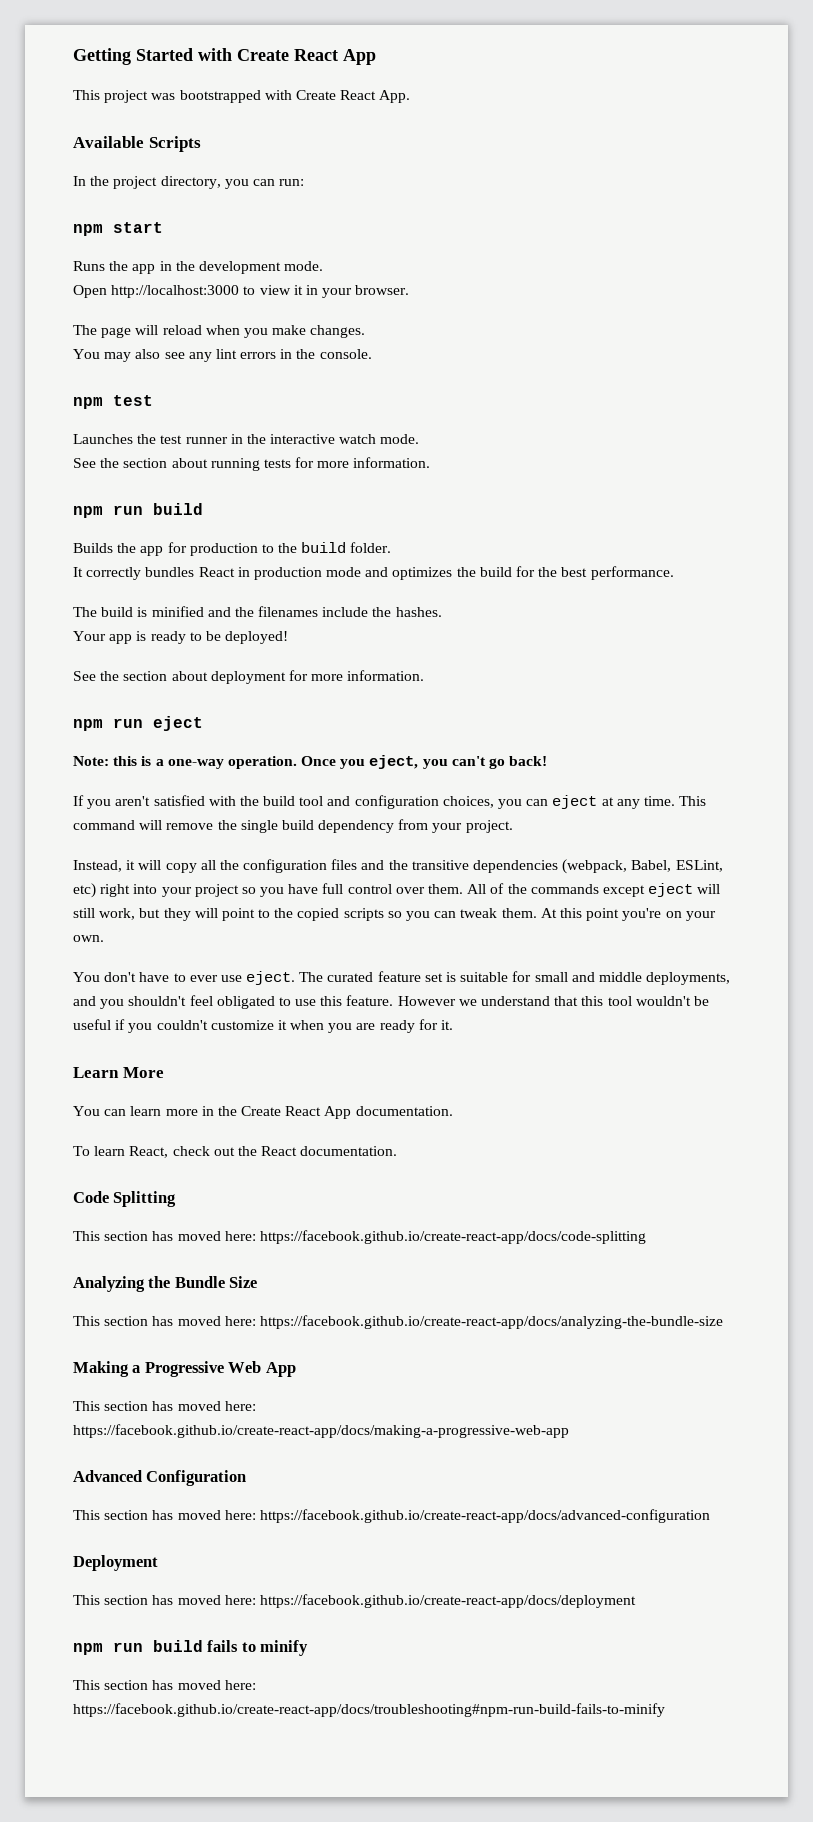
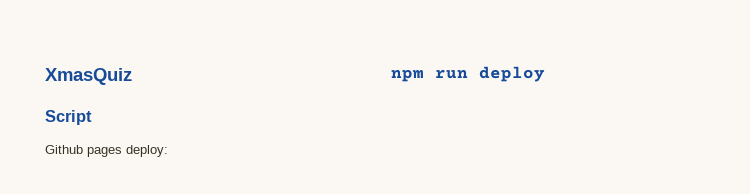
- Getting Started with Create React App
- This project was bootstrapped with Create React App.
- Available Scripts
- In the project directory, you can run:
- npm start
- Runs the app in the development mode.
- Open http://localhost:3000 to view it in your browser.
- The page will reload when you make changes.
- You may also see any lint errors in the console.
- npm test
- Launches the test runner in the interactive watch mode.
- See the section about running tests for more information.
- npm run build
- Builds the app for production to the build folder.
- It correctly bundles React in production mode and optimizes the build for the best performance.
- The build is minified and the filenames include the hashes.
- Your app is ready to be deployed!
- See the section about deployment for more information.
- npm run eject
- Note: this is a one-way operation. Once you eject, you can't go back!
- If you aren't satisfied with the build tool and configuration choices, you can eject at any time. This command will remove the single build dependency from your project.
- Instead, it will copy all the configuration files and the transitive dependencies (webpack, Babel, ESLint, etc) right into your project so you have full control over them. All of the commands except eject will still work, but they will point to the copied scripts so you can tweak them. At this point you're on your own.
- You don't have to ever use eject. The curated feature set is suitable for small and middle deployments, and you shouldn't feel obligated to use this feature. However we understand that this tool wouldn't be useful if you couldn't customize it when you are ready for it.
- Learn More
- You can learn more in the Create React App documentation.
- To learn React, check out the React documentation.
- Code Splitting
- This section has moved here: https://facebook.github.io/create-react-app/docs/code-splitting
- Analyzing the Bundle Size
- This section has moved here: https://facebook.github.io/create-react-app/docs/analyzing-the-bundle-size
- Making a Progressive Web App
- This section has moved here: https://facebook.github.io/create-react-app/docs/making-a-progressive-web-app
- Advanced Configuration
- This section has moved here: https://facebook.github.io/create-react-app/docs/advanced-configuration
- Deployment
- This section has moved here: https://facebook.github.io/create-react-app/docs/deployment
- npm run build fails to minify
- This section has moved here: https://facebook.github.io/create-react-app/docs/troubleshooting#npm-run-build-fails-to-minify
+ XmasQuiz
+ Script
+ Github pages deploy:
+ npm run deploy

